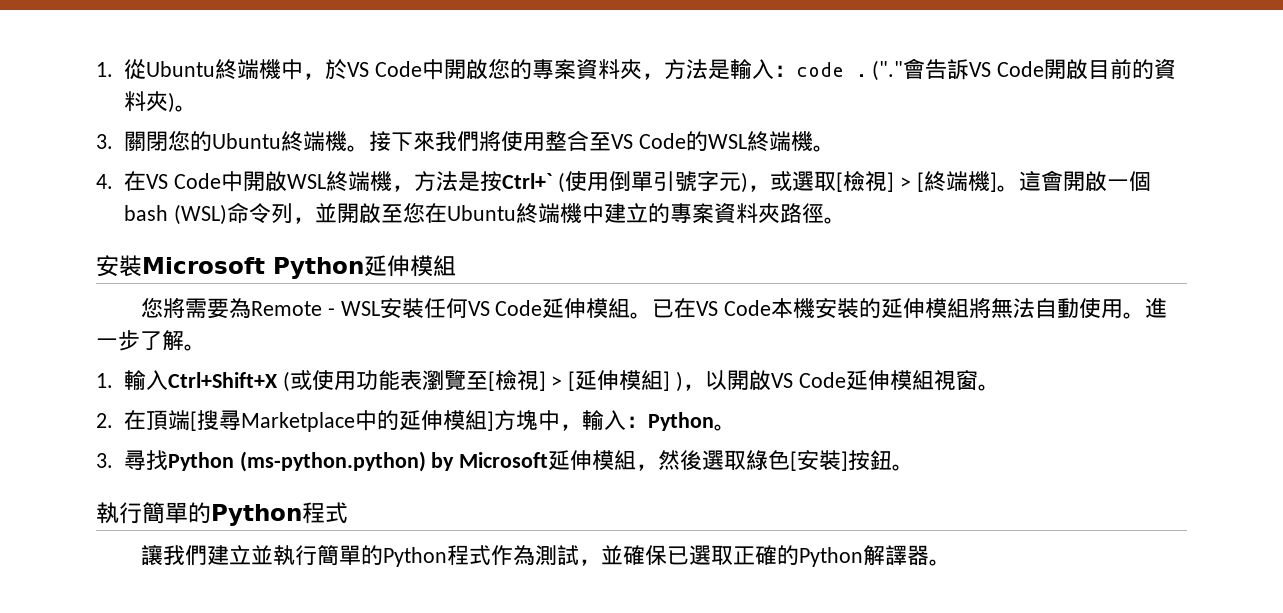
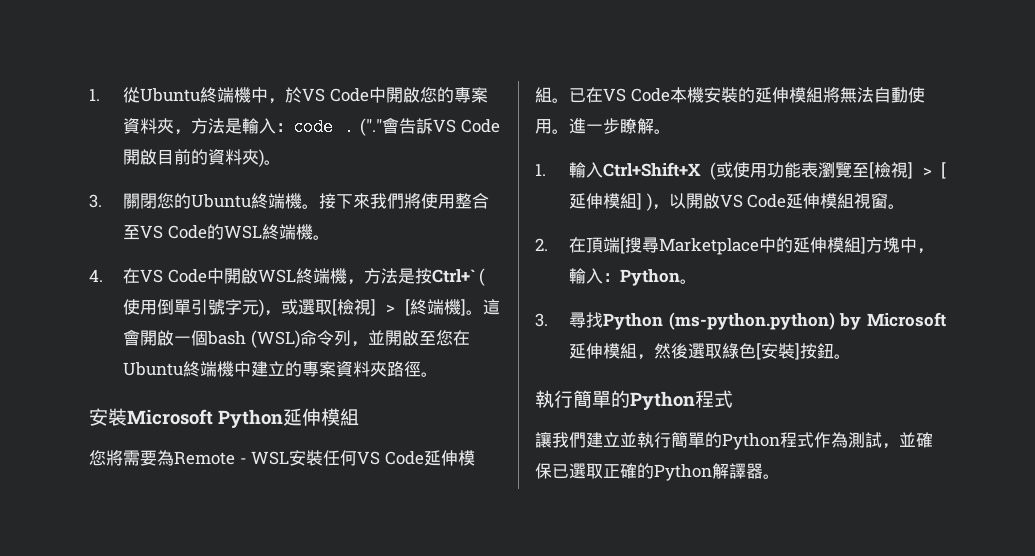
- 進一步了解。
+ 進一步瞭解。

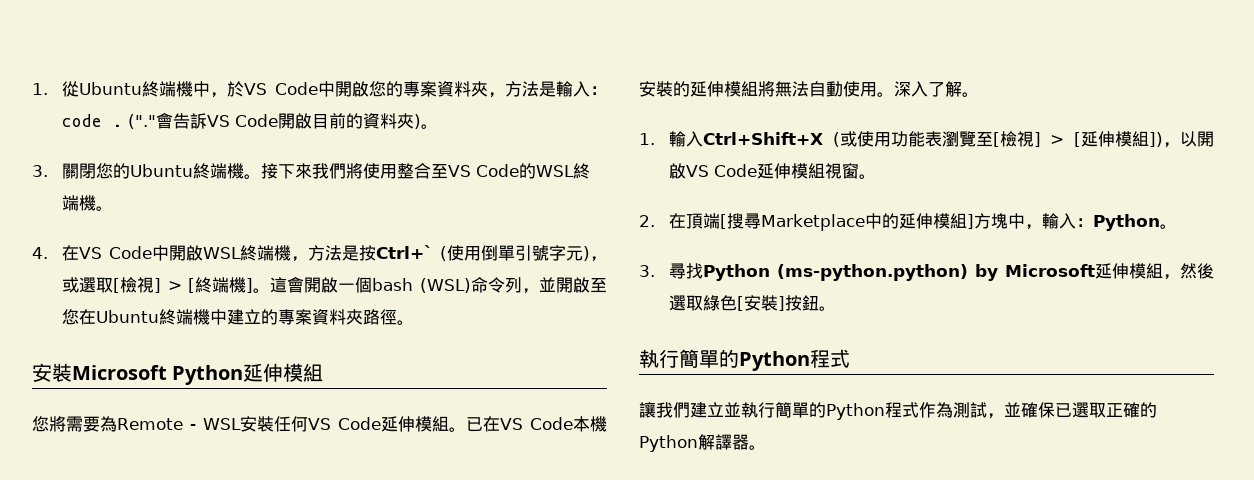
- 進一步瞭解。
+ 深入了解。
- 1.輸入Ctrl+Shift+X (或使用功能表瀏覽至[檢視] > [延伸模組] )，以開啟VS Code延伸模組視窗。
+ 1.輸入Ctrl+Shift+X (或使用功能表瀏覽至[檢視] > [延伸模組])，以開啟VS Code延伸模組視窗。

